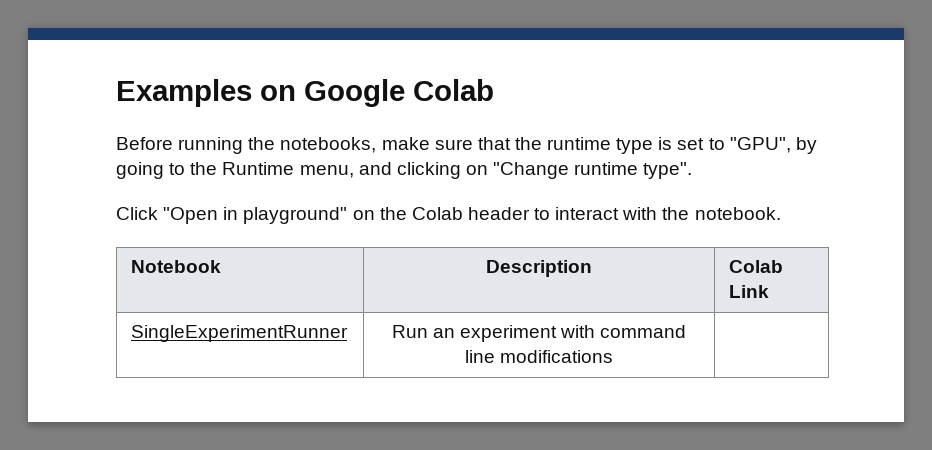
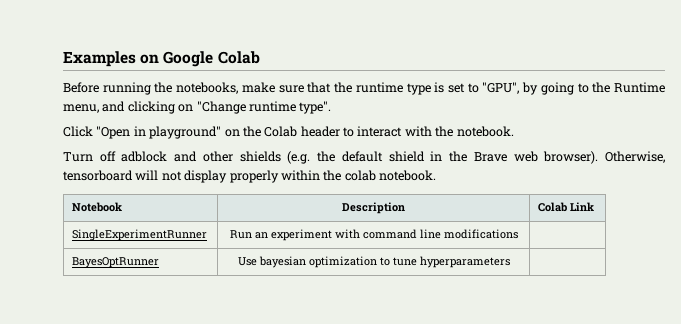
+ Turn off adblock and other shields (e.g. the default shield in the Brave web browser). Otherwise, tensorboard will not display properly within the colab notebook.
+ BayesOptRunner | Use bayesian optimization to tune hyperparameters |

